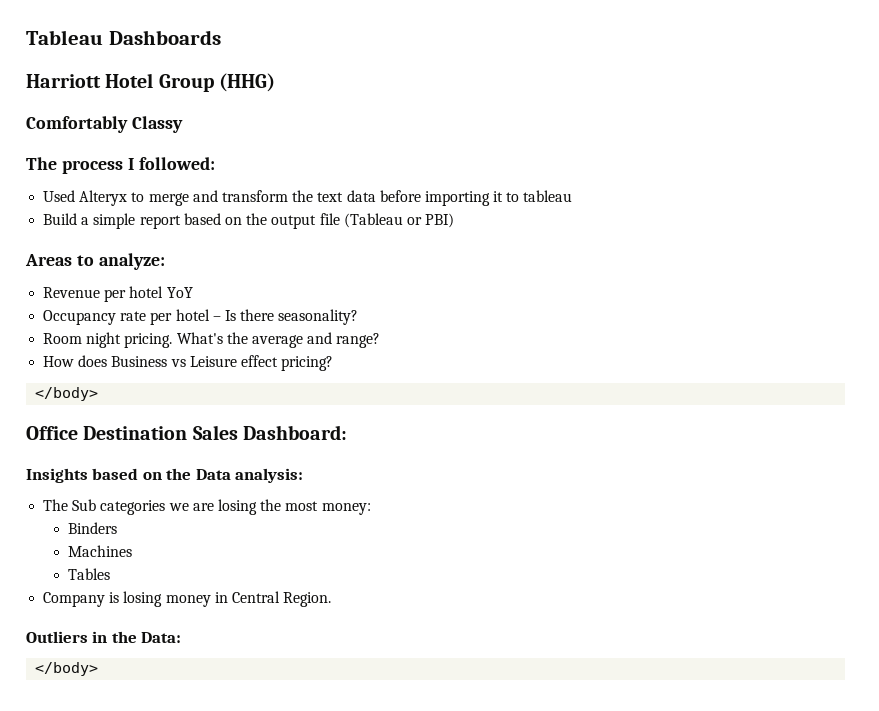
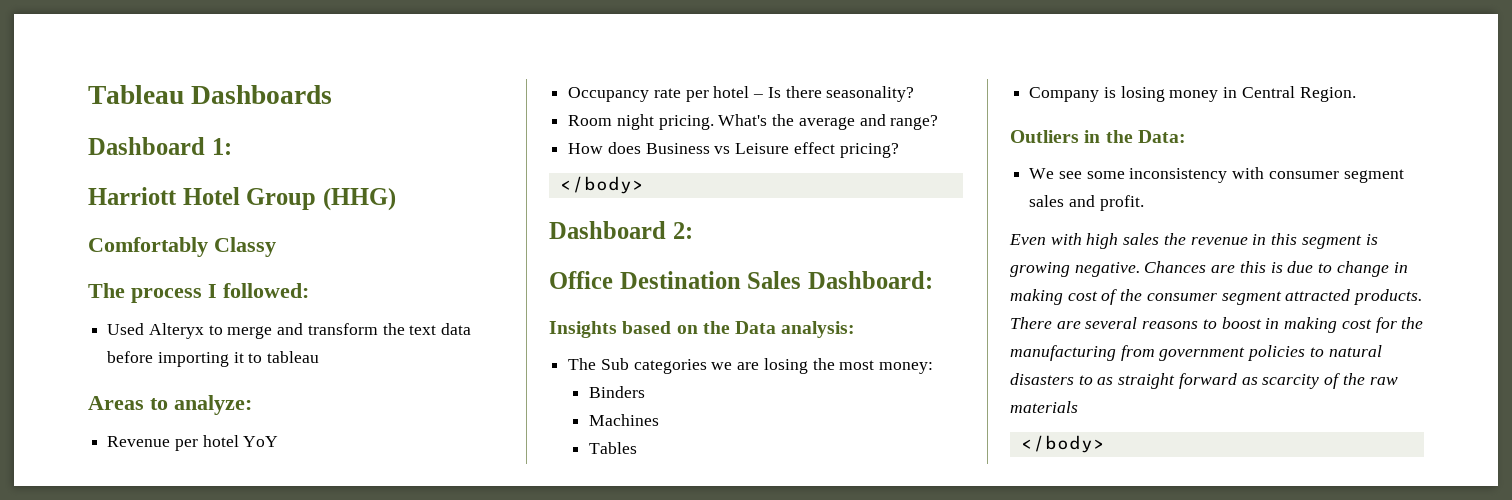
+ Dashboard 1:
- Build a simple report based on the output file (Tableau or PBI)
+ Dashboard 2:
+ We see some inconsistency with consumer segment sales and profit.
+ Even with high sales the revenue in this segment is growing negative. Chances are this is due to change in making cost of the consumer segment attracted products. There are several reasons to boost in making cost for the manufacturing from government policies to natural disasters to as straight forward as scarcity of the raw materials

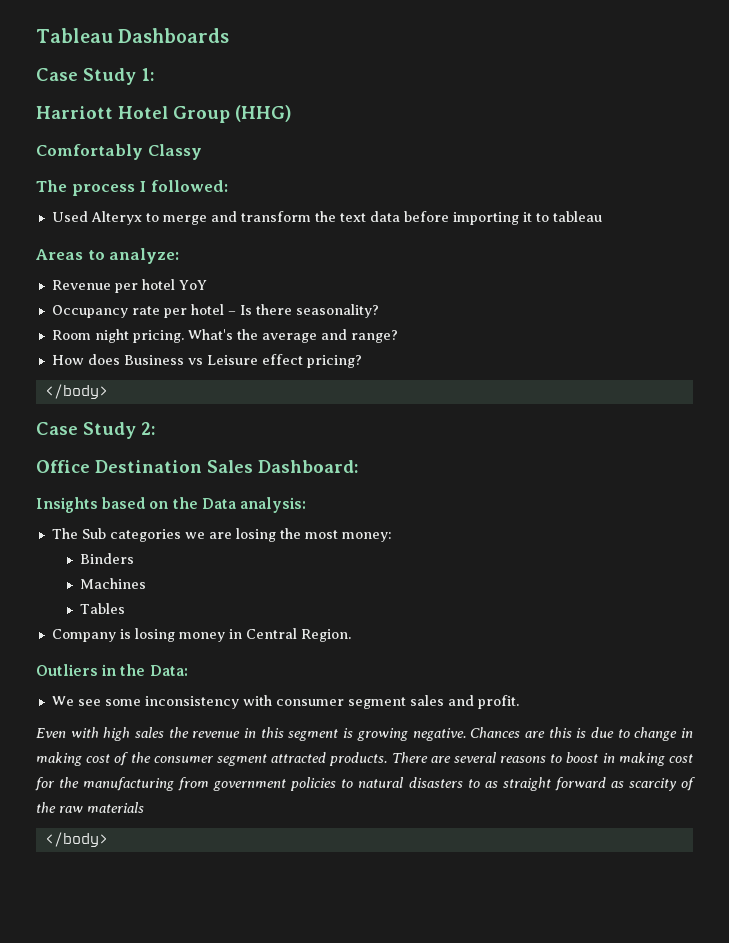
- Dashboard 1:
+ Case Study 1:
- Dashboard 2:
+ Case Study 2:

